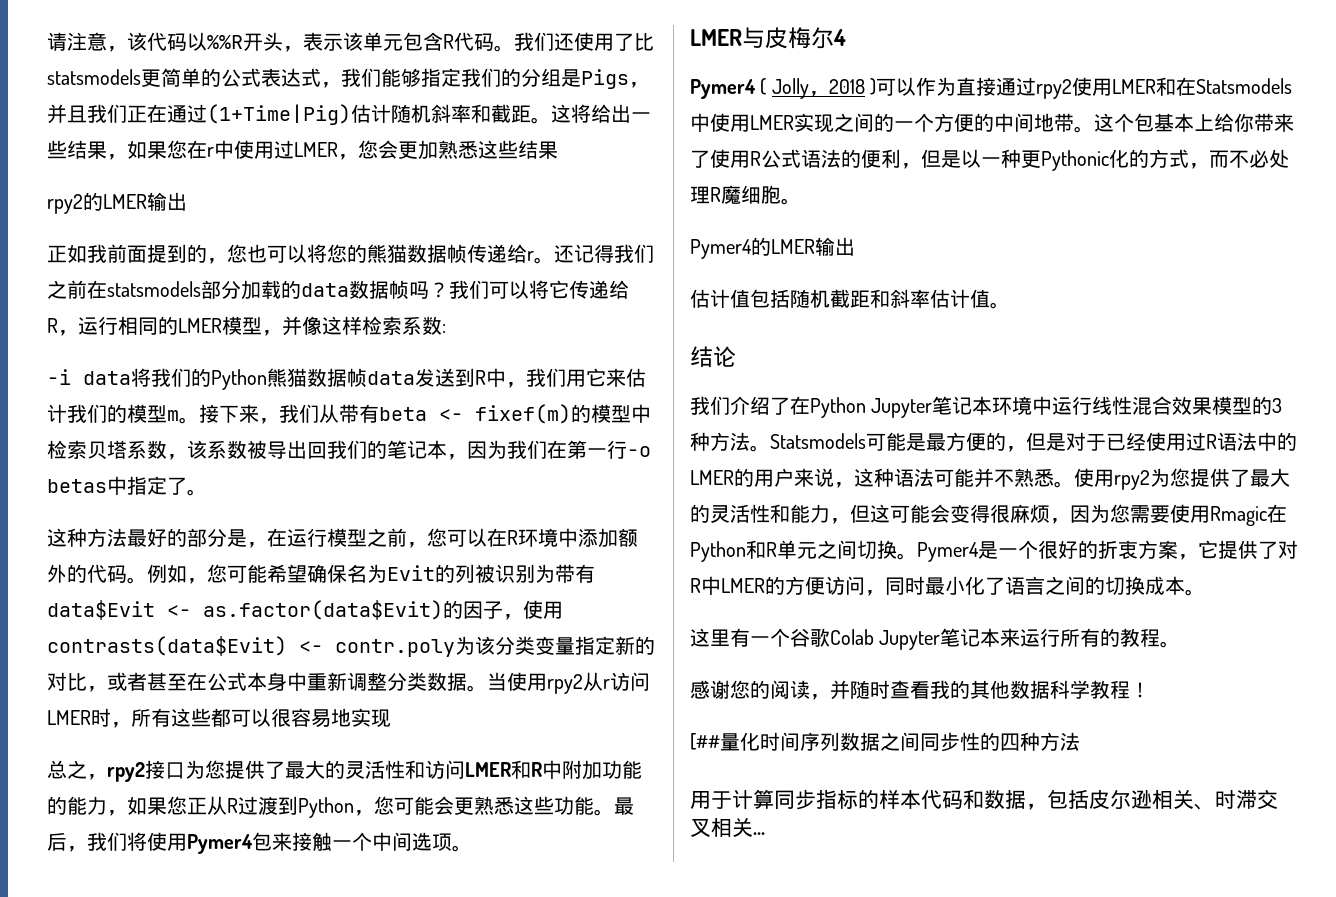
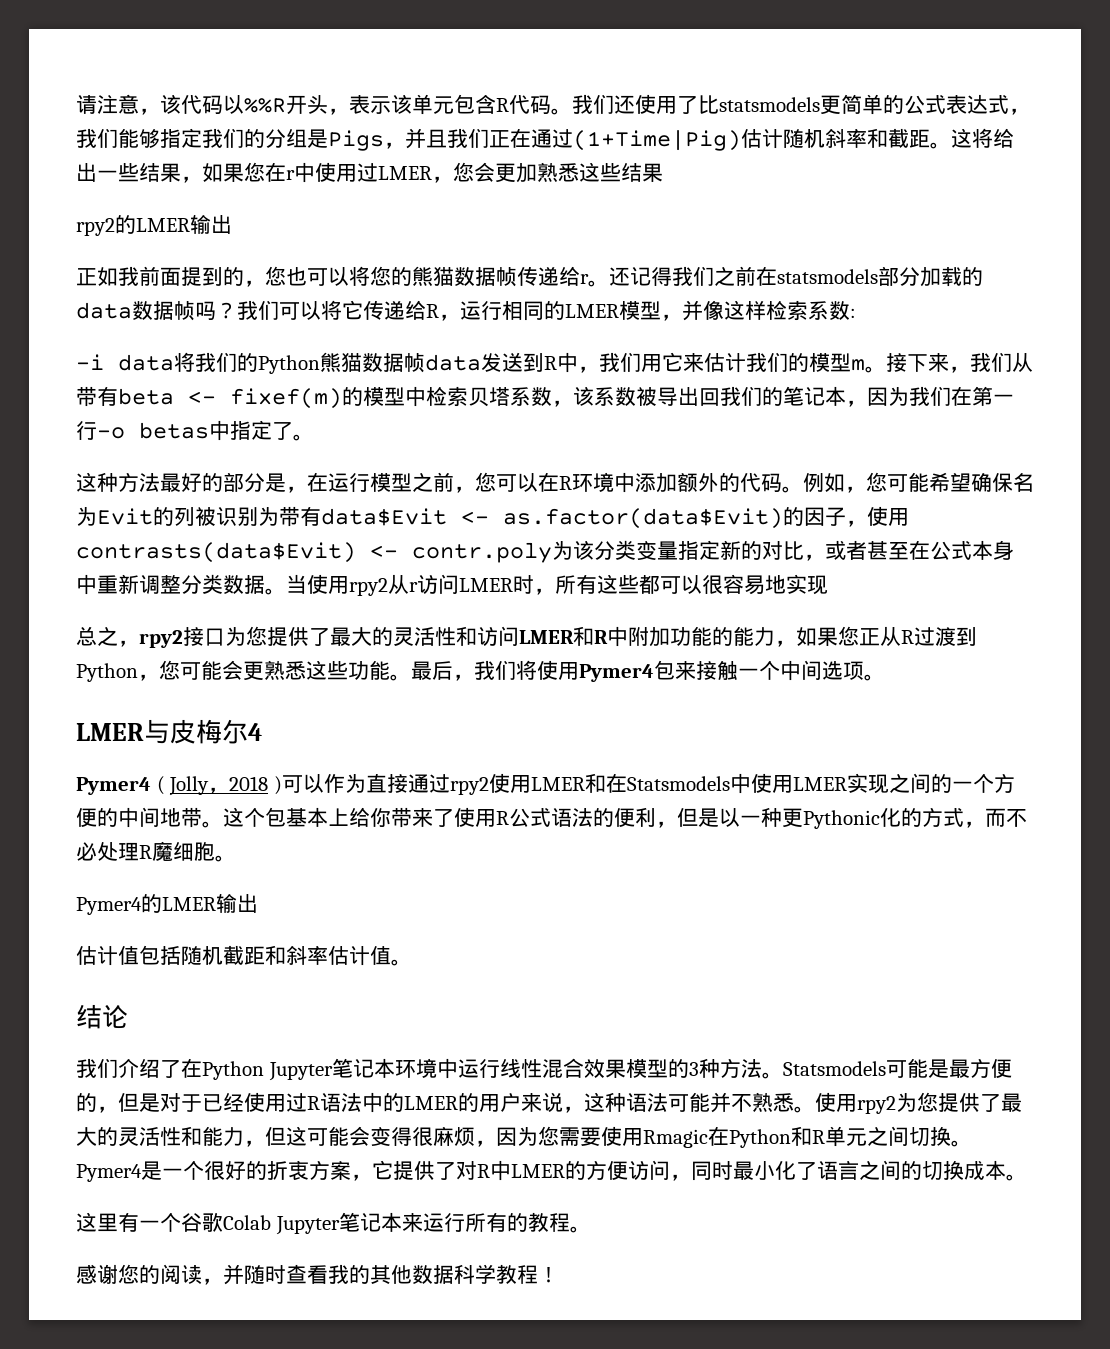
- [##量化时间序列数据之间同步性的四种方法
- 用于计算同步指标的样本代码和数据，包括皮尔逊相关、时滞交叉相关…

